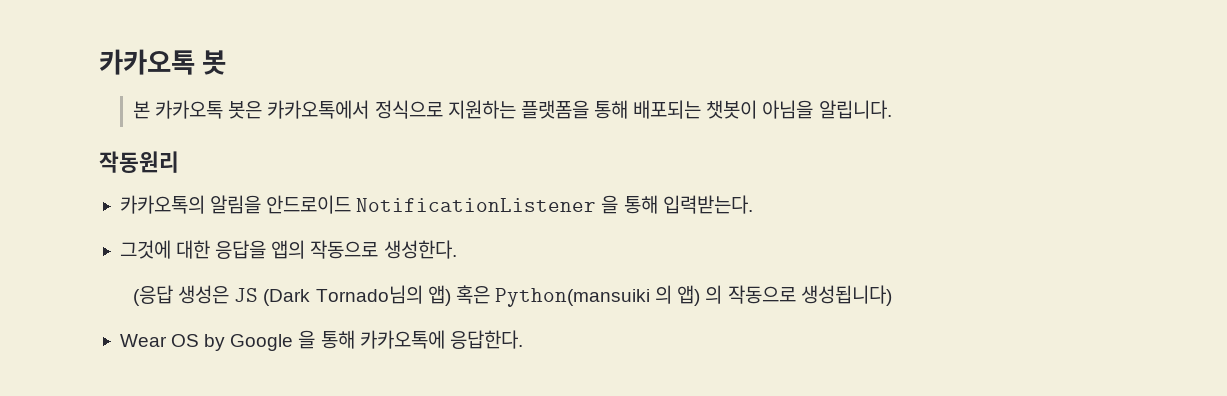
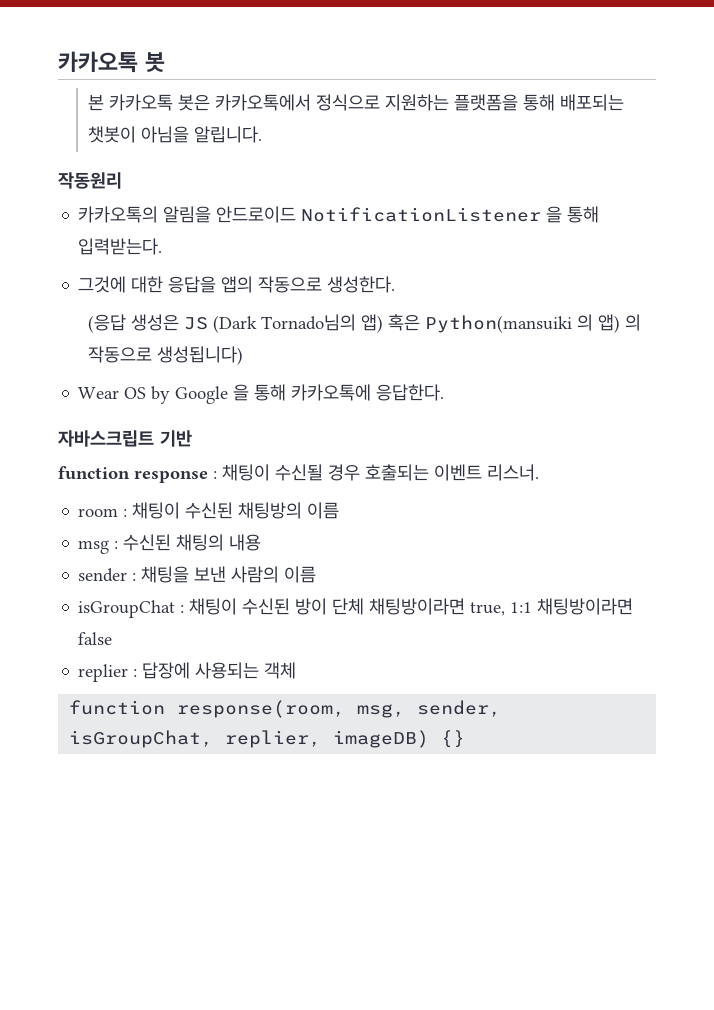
+ 자바스크립트 기반
+ function response : 채팅이 수신될 경우 호출되는 이벤트 리스너.
+ room : 채팅이 수신된 채팅방의 이름
+ msg : 수신된 채팅의 내용
+ sender : 채팅을 보낸 사람의 이름
+ isGroupChat : 채팅이 수신된 방이 단체 채팅방이라면 true, 1:1 채팅방이라면 false
+ replier : 답장에 사용되는 객체
+ function response(room, msg, sender, isGroupChat, replier, imageDB) {}

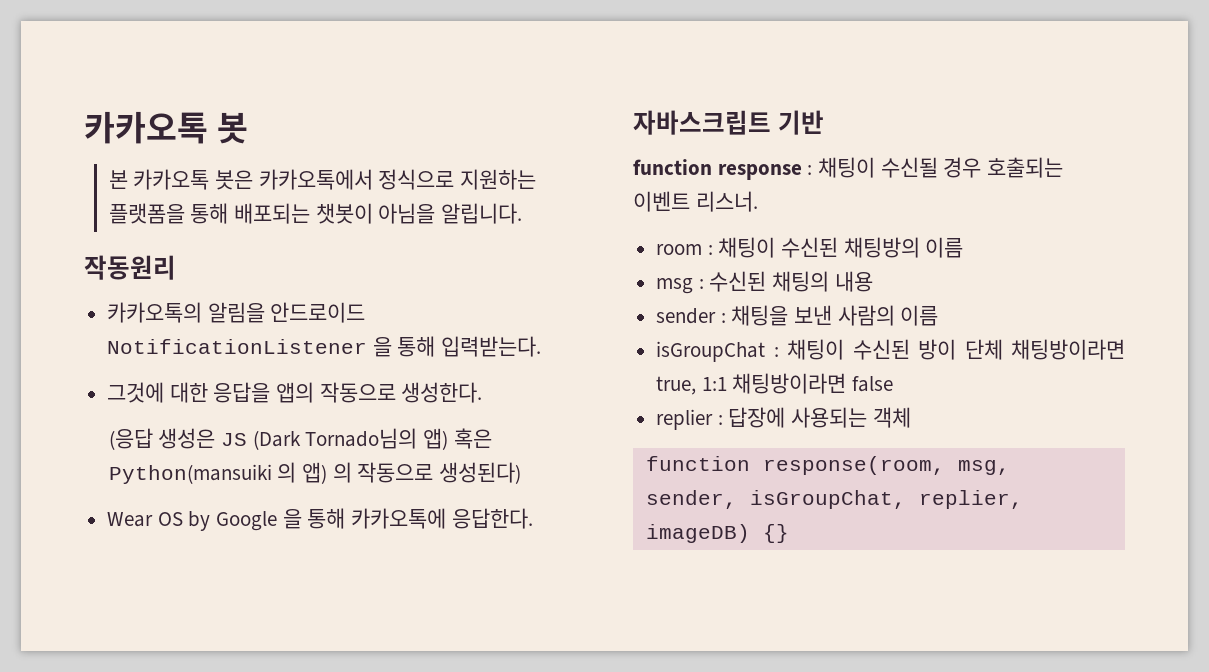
- (응답 생성은 JS (Dark Tornado님의 앱) 혹은 Python(mansuiki 의 앱) 의 작동으로 생성됩니다)
+ (응답 생성은 JS (Dark Tornado님의 앱) 혹은 Python(mansuiki 의 앱) 의 작동으로 생성된다)

